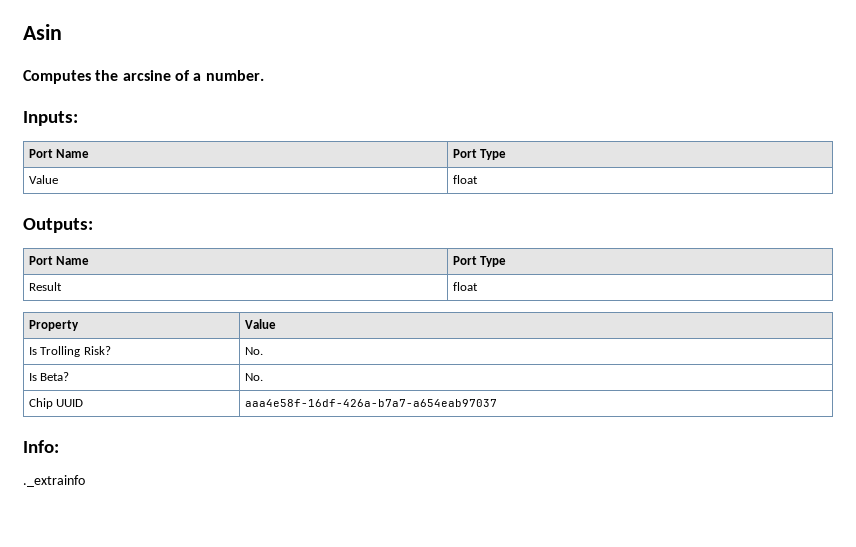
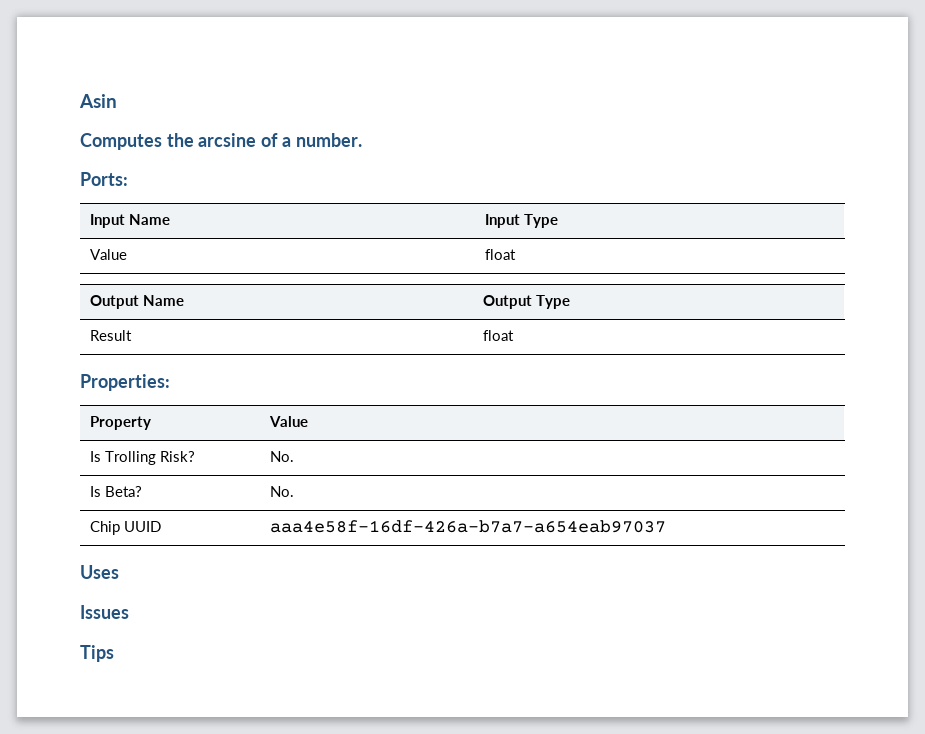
- Inputs:
- Port Name | Port Type
+ Ports:
+ Input Name | Input Type
- Outputs:
- Port Name | Port Type
+ Output Name | Output Type
+ Properties:
- Info:
- ._extrainfo
+ Uses
+ Issues
+ Tips

